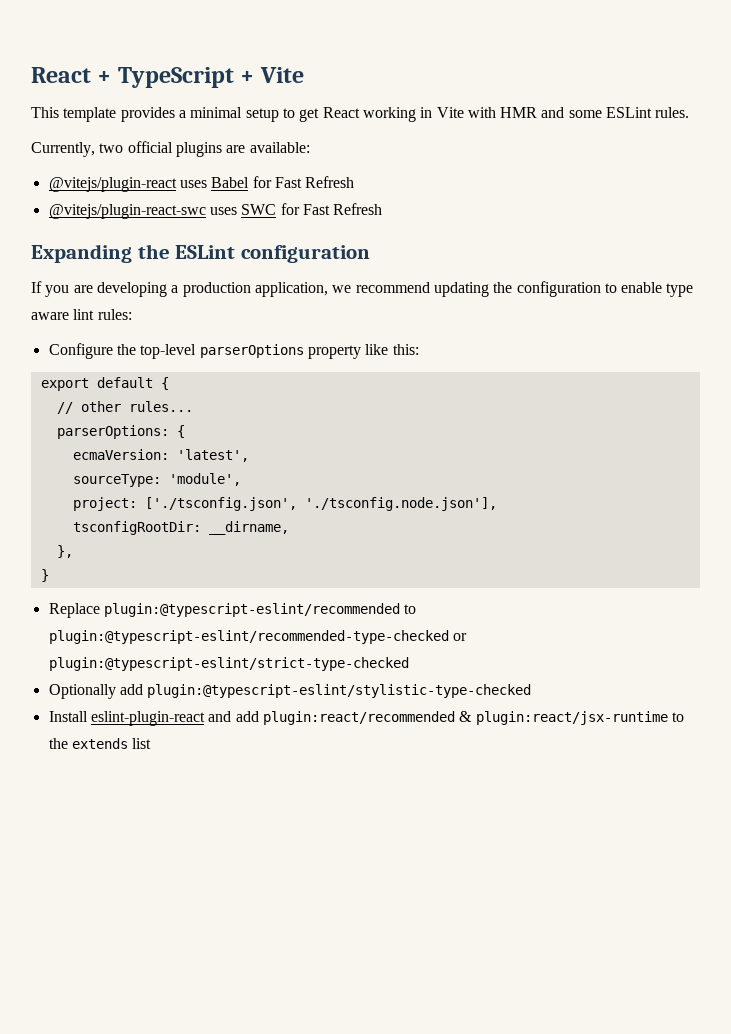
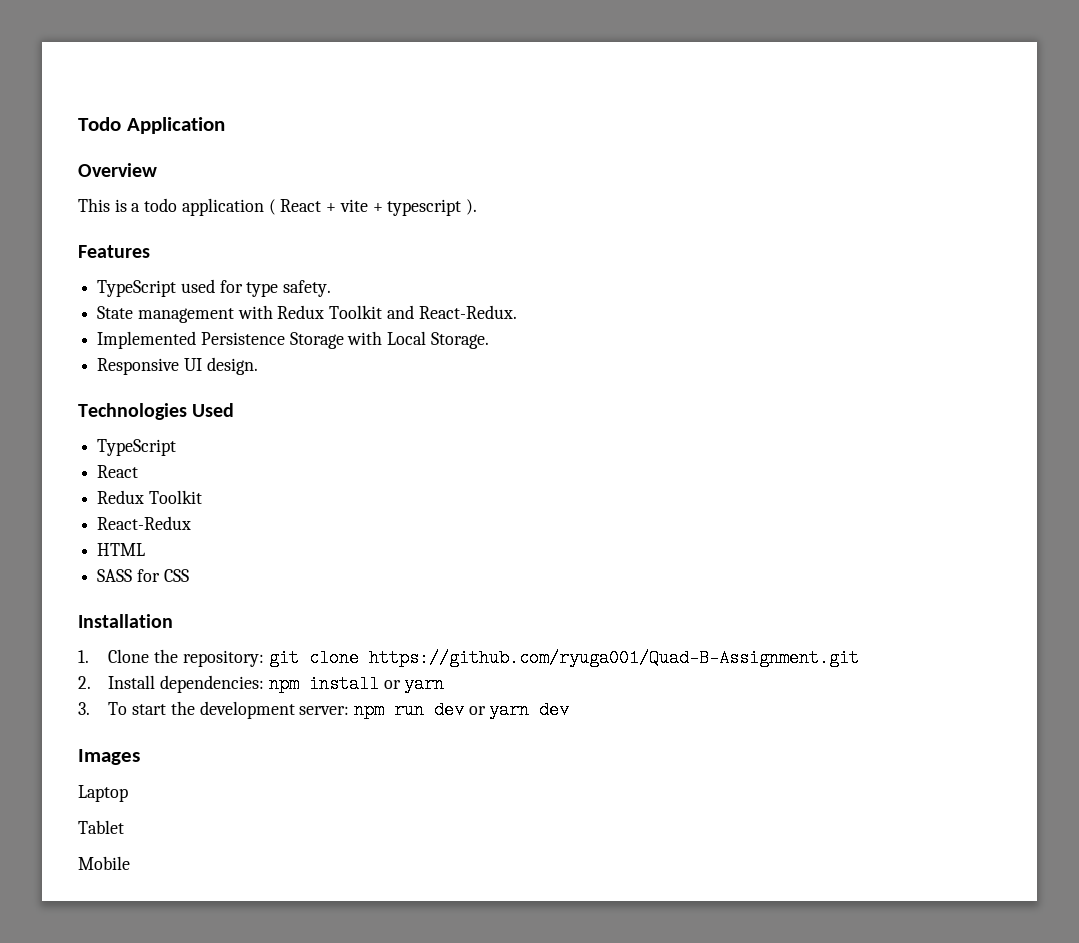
- React + TypeScript + Vite
- This template provides a minimal setup to get React working in Vite with HMR and some ESLint rules.
- Currently, two official plugins are available:
- @vitejs/plugin-react uses Babel for Fast Refresh
- @vitejs/plugin-react-swc uses SWC for Fast Refresh
- Expanding the ESLint configuration
- If you are developing a production application, we recommend updating the configuration to enable type aware lint rules:
- Configure the top-level parserOptions property like this:
- export default {
- // other rules...
- parserOptions: {
- ecmaVersion: 'latest',
- sourceType: 'module',
- project: ['./tsconfig.json', './tsconfig.node.json'],
- tsconfigRootDir: __dirname,
- },
- }
- Replace plugin:@typescript-eslint/recommended to plugin:@typescript-eslint/recommended-type-checked or plugin:@typescript-eslint/strict-type-checked
- Optionally add plugin:@typescript-eslint/stylistic-type-checked
- Install eslint-plugin-react and add plugin:react/recommended & plugin:react/jsx-runtime to the extends list
+ Todo Application
+ Overview
+ This is a todo application ( React + vite + typescript ).
+ Features
+ TypeScript used for type safety.
+ State management with Redux Toolkit and React-Redux.
+ Implemented Persistence Storage with Local Storage.
+ Responsive UI design.
+ Technologies Used
+ TypeScript
+ React
+ Redux Toolkit
+ React-Redux
+ HTML
+ SASS for CSS
+ Installation
+ 1. Clone the repository: git clone https://github.com/ryuga001/Quad-B-Assignment.git
+ 2. Install dependencies: npm install or yarn
+ 3. To start the development server: npm run dev or yarn dev
+ Images
+ Laptop
+ Tablet
+ Mobile

